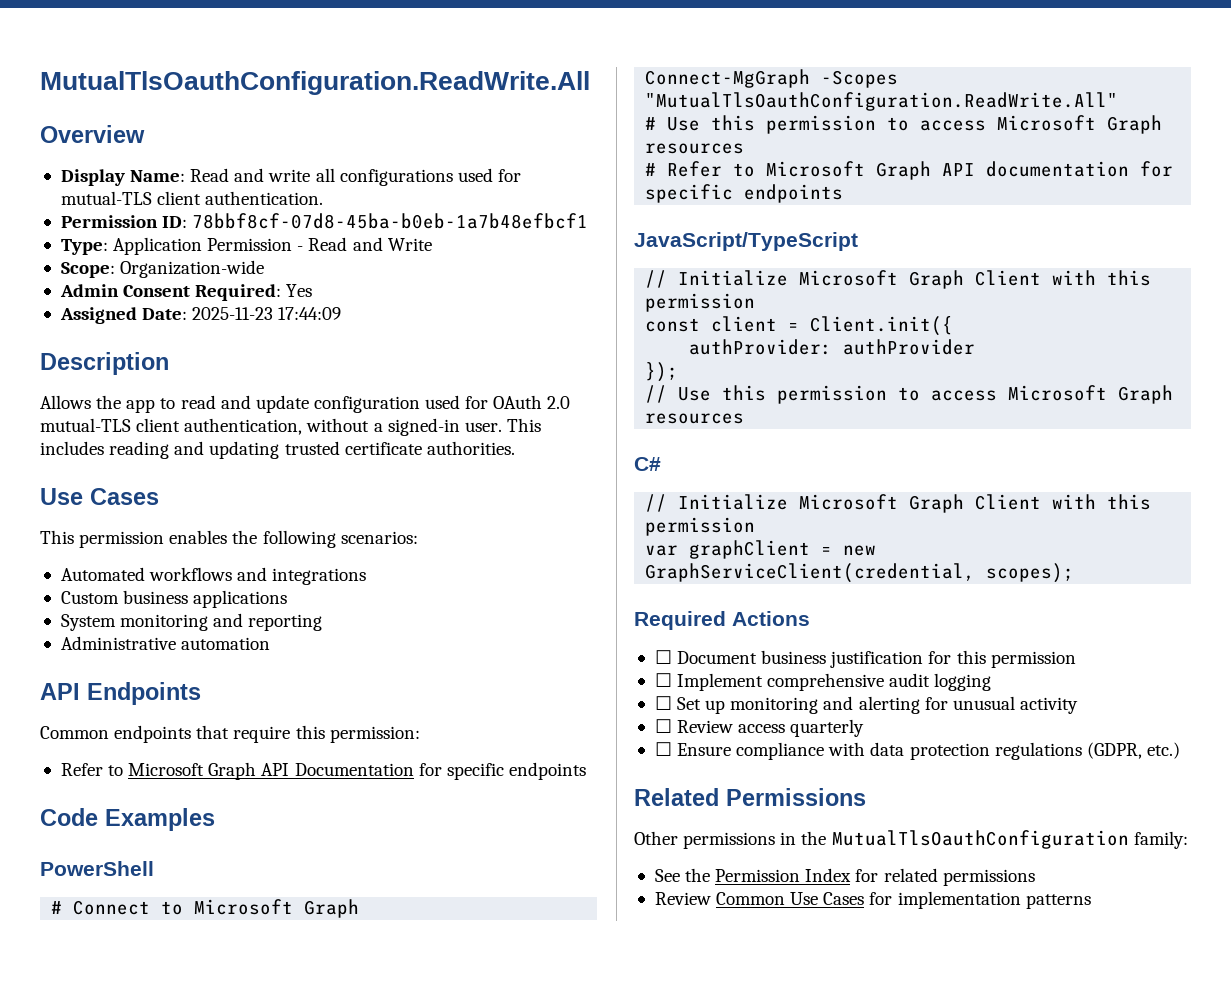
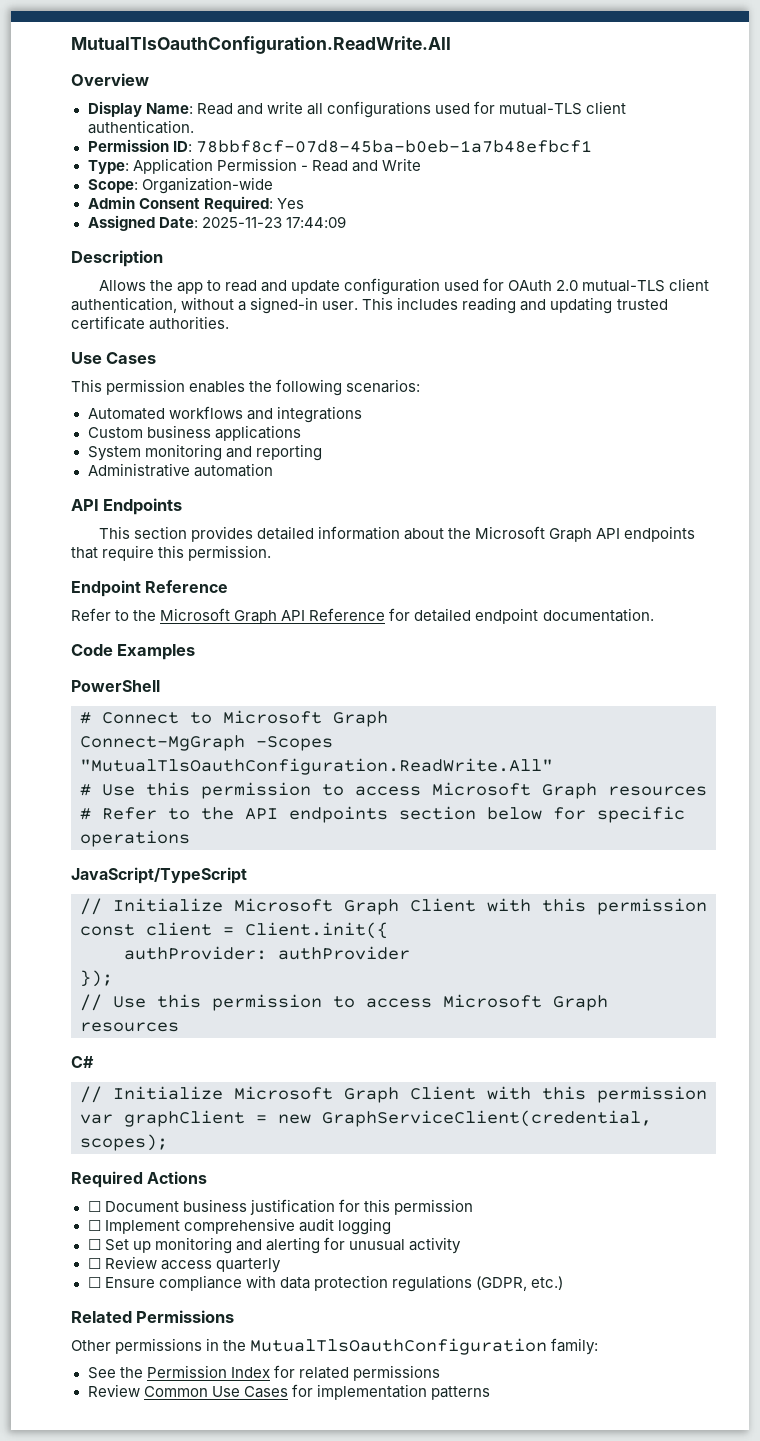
- Common endpoints that require this permission:
- Refer to Microsoft Graph API Documentation for specific endpoints
+ This section provides detailed information about the Microsoft Graph API endpoints that require this permission.
+ Endpoint Reference
+ Refer to the Microsoft Graph API Reference for detailed endpoint documentation.
- # Refer to Microsoft Graph API documentation for specific endpoints
+ # Refer to the API endpoints section below for specific operations

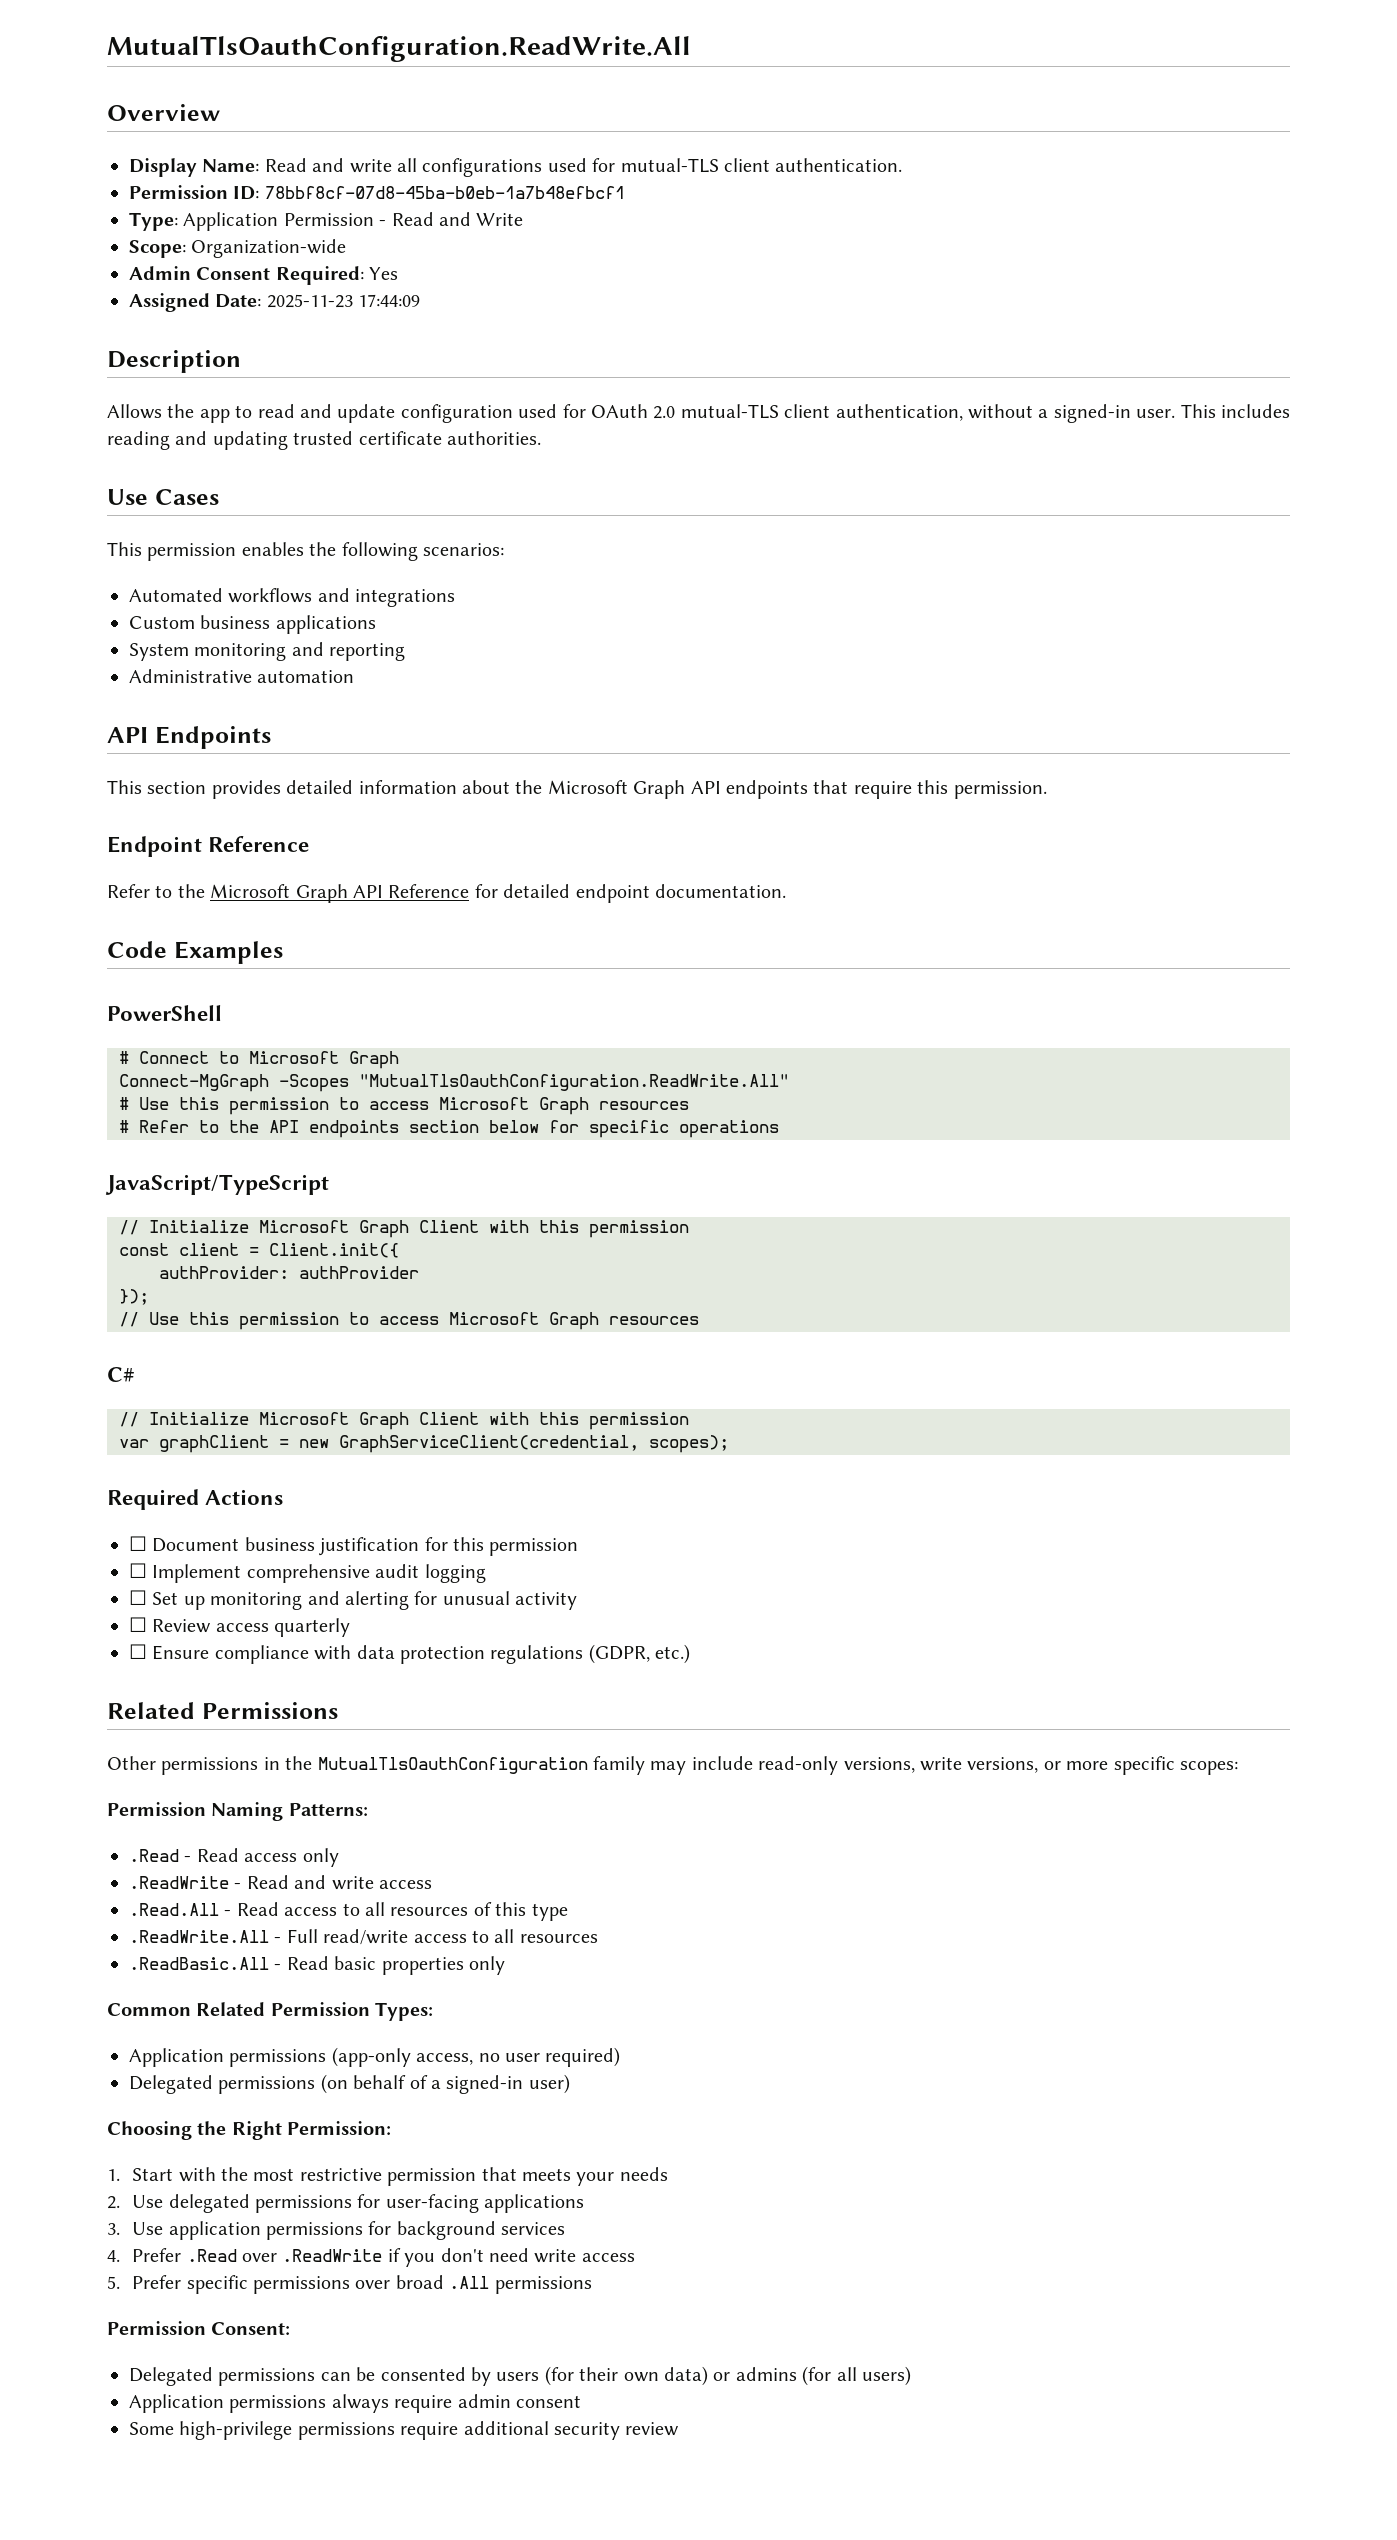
- Other permissions in the MutualTlsOauthConfiguration family:
- See the Permission Index for related permissions
- Review Common Use Cases for implementation patterns
+ Other permissions in the MutualTlsOauthConfiguration family may include read-only versions, write versions, or more specific scopes:
+ Permission Naming Patterns:
+ .Read - Read access only
+ .ReadWrite - Read and write access
+ .Read.All - Read access to all resources of this type
+ .ReadWrite.All - Full read/write access to all resources
+ .ReadBasic.All - Read basic properties only
+ Common Related Permission Types:
+ Application permissions (app-only access, no user required)
+ Delegated permissions (on behalf of a signed-in user)
+ Choosing the Right Permission:
+ 1. Start with the most restrictive permission that meets your needs
+ 2. Use delegated permissions for user-facing applications
+ 3. Use application permissions for background services
+ 4. Prefer .Read over .ReadWrite if you don't need write access
+ 5. Prefer specific permissions over broad .All permissions
+ Permission Consent:
+ Delegated permissions can be consented by users (for their own data) or admins (for all users)
+ Application permissions always require admin consent
+ Some high-privilege permissions require additional security review

